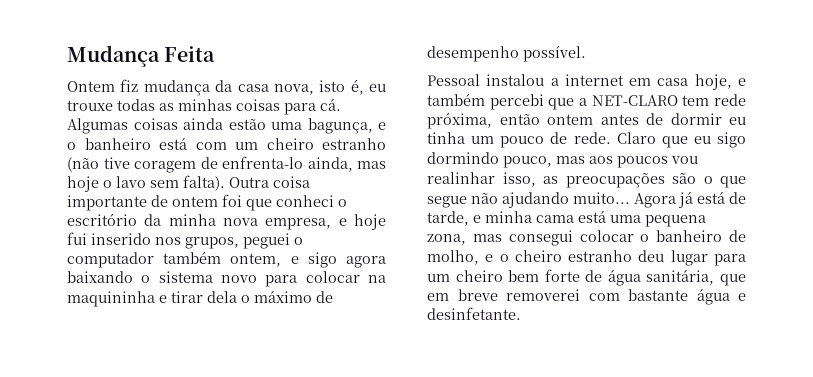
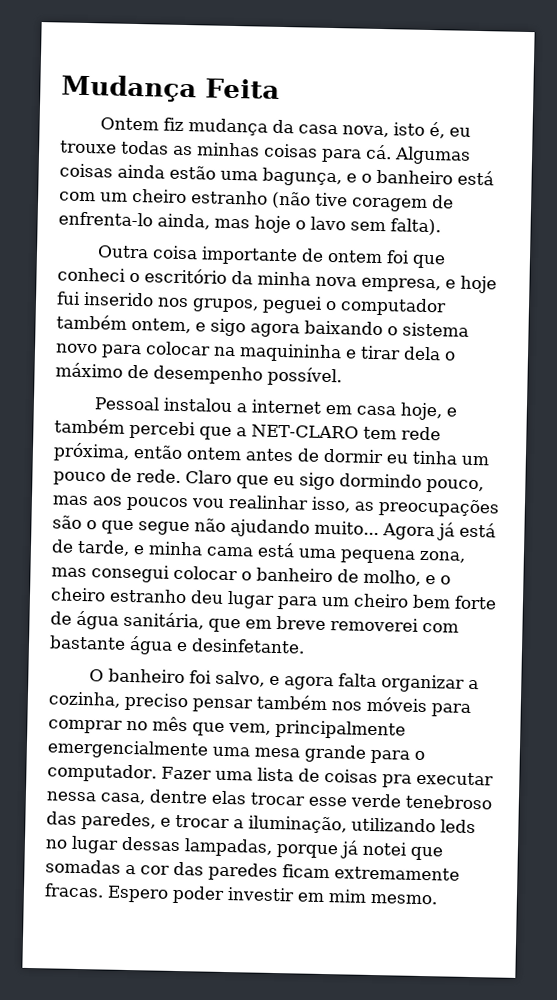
- Algumas coisas ainda estão uma bagunça, e o banheiro está com um cheiro estranho (não tive coragem de enfrenta-lo ainda, mas hoje o lavo sem falta). Outra coisa importante de ontem foi que conheci o escritório da minha nova empresa, e hoje fui inserido nos grupos, peguei o computador também ontem, e sigo agora baixando o sistema novo para colocar na maquininha e tirar dela o máximo de desempenho possível.
+ Algumas coisas ainda estão uma bagunça, e o banheiro está com um cheiro estranho (não tive coragem de enfrenta-lo ainda, mas hoje o lavo sem falta).
+ Outra coisa importante de ontem foi que conheci o escritório da minha nova empresa, e hoje fui inserido nos grupos, peguei o computador também ontem, e sigo agora baixando o sistema novo para colocar na maquininha e tirar dela o máximo de desempenho possível.
+ O banheiro foi salvo, e agora falta organizar a cozinha, preciso pensar também nos móveis para comprar no mês que vem, principalmente emergencialmente uma mesa grande para o computador. Fazer uma lista de coisas pra executar nessa casa, dentre elas trocar esse verde tenebroso das paredes, e trocar a iluminação, utilizando leds no lugar dessas lampadas, porque já notei que somadas a cor das paredes ficam extremamente fracas. Espero poder investir em mim mesmo.

